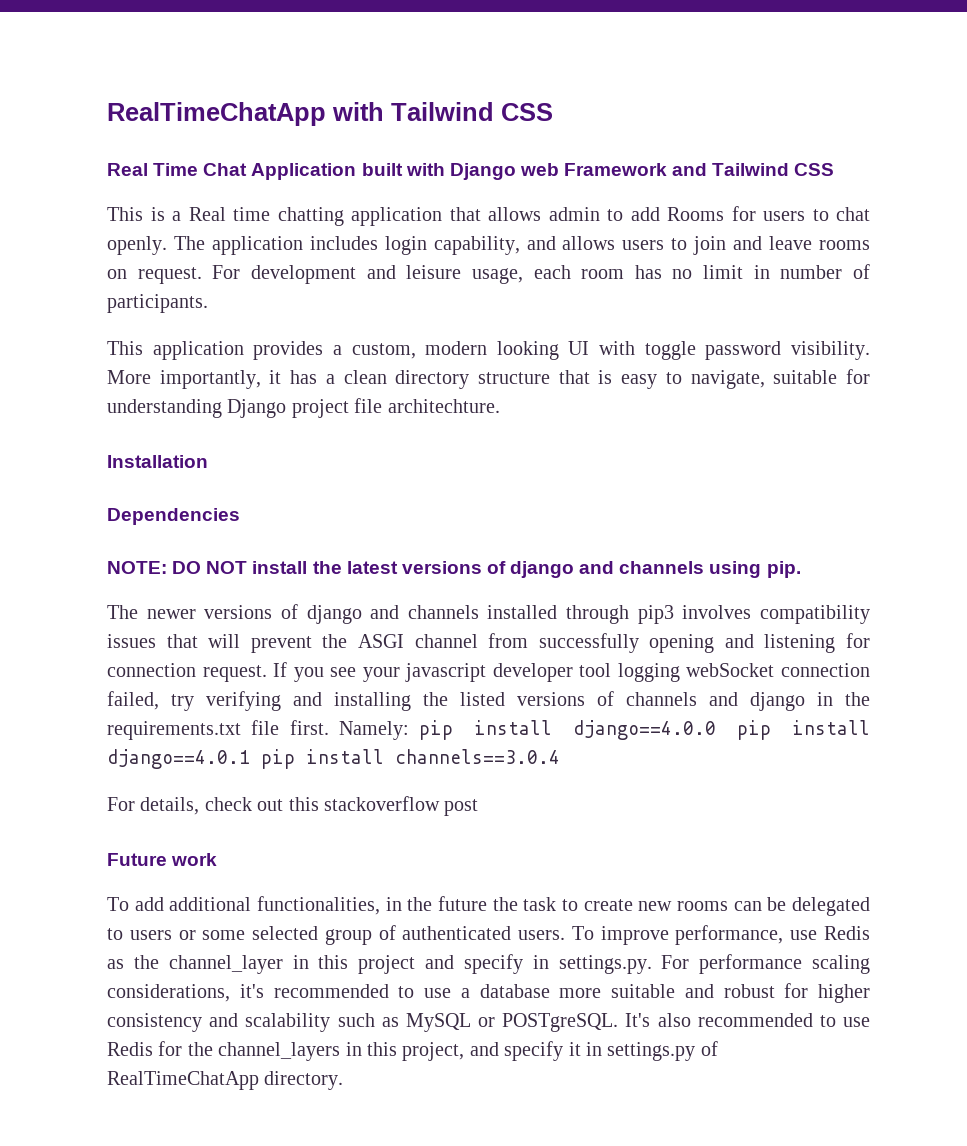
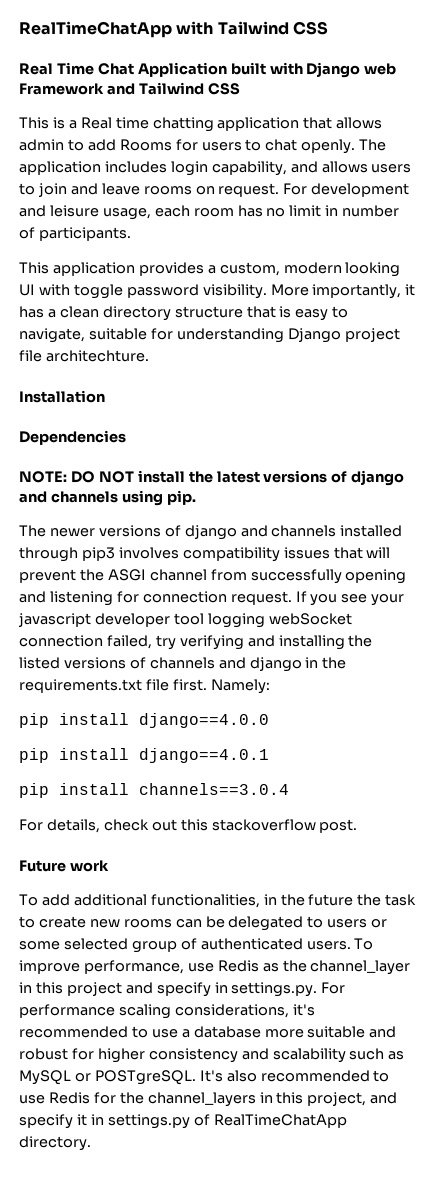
- Namely: pip install django==4.0.0 pip install django==4.0.1 pip install channels==3.0.4
+ Namely:
+ pip install django==4.0.0
+ pip install django==4.0.1
+ pip install channels==3.0.4
- For details, check out this stackoverflow post
+ For details, check out this stackoverflow post.

